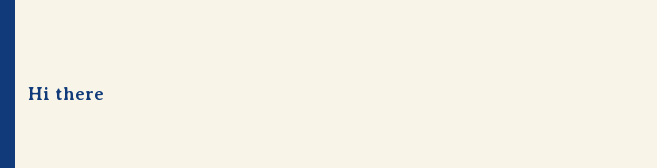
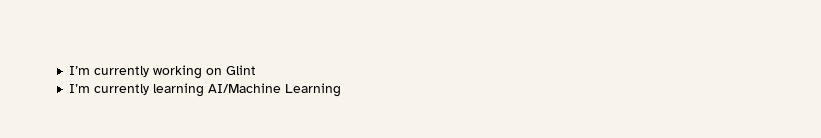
- Hi there
+ I’m currently working on Glint
+ I’m currently learning AI/Machine Learning

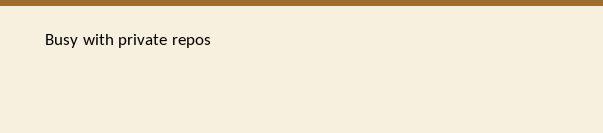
- I’m currently working on Glint
- I’m currently learning AI/Machine Learning
+ Busy with private repos

